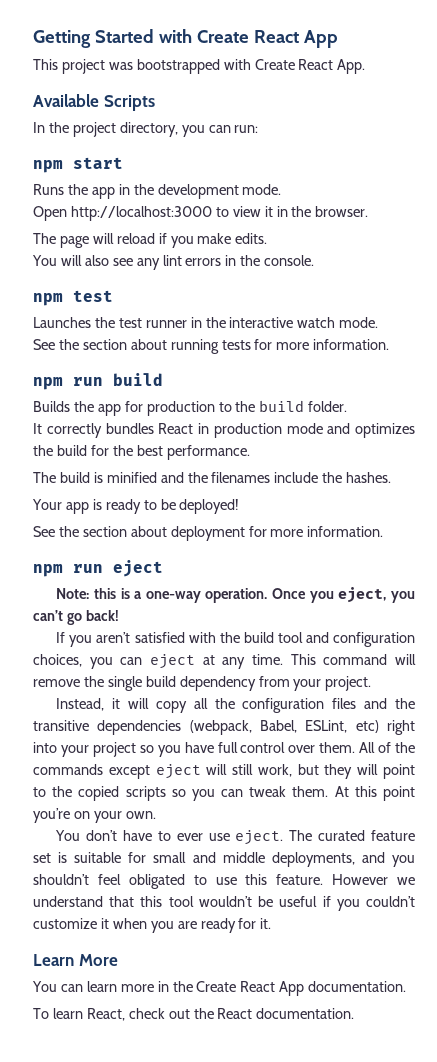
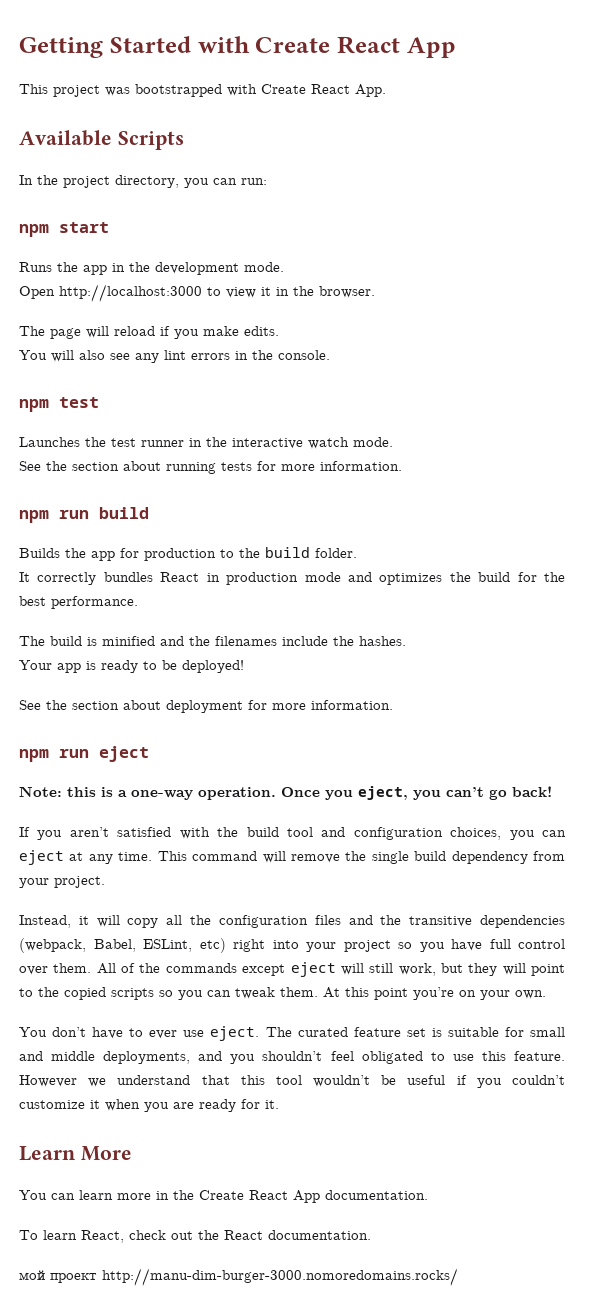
+ мой проект http://manu-dim-burger-3000.nomoredomains.rocks/

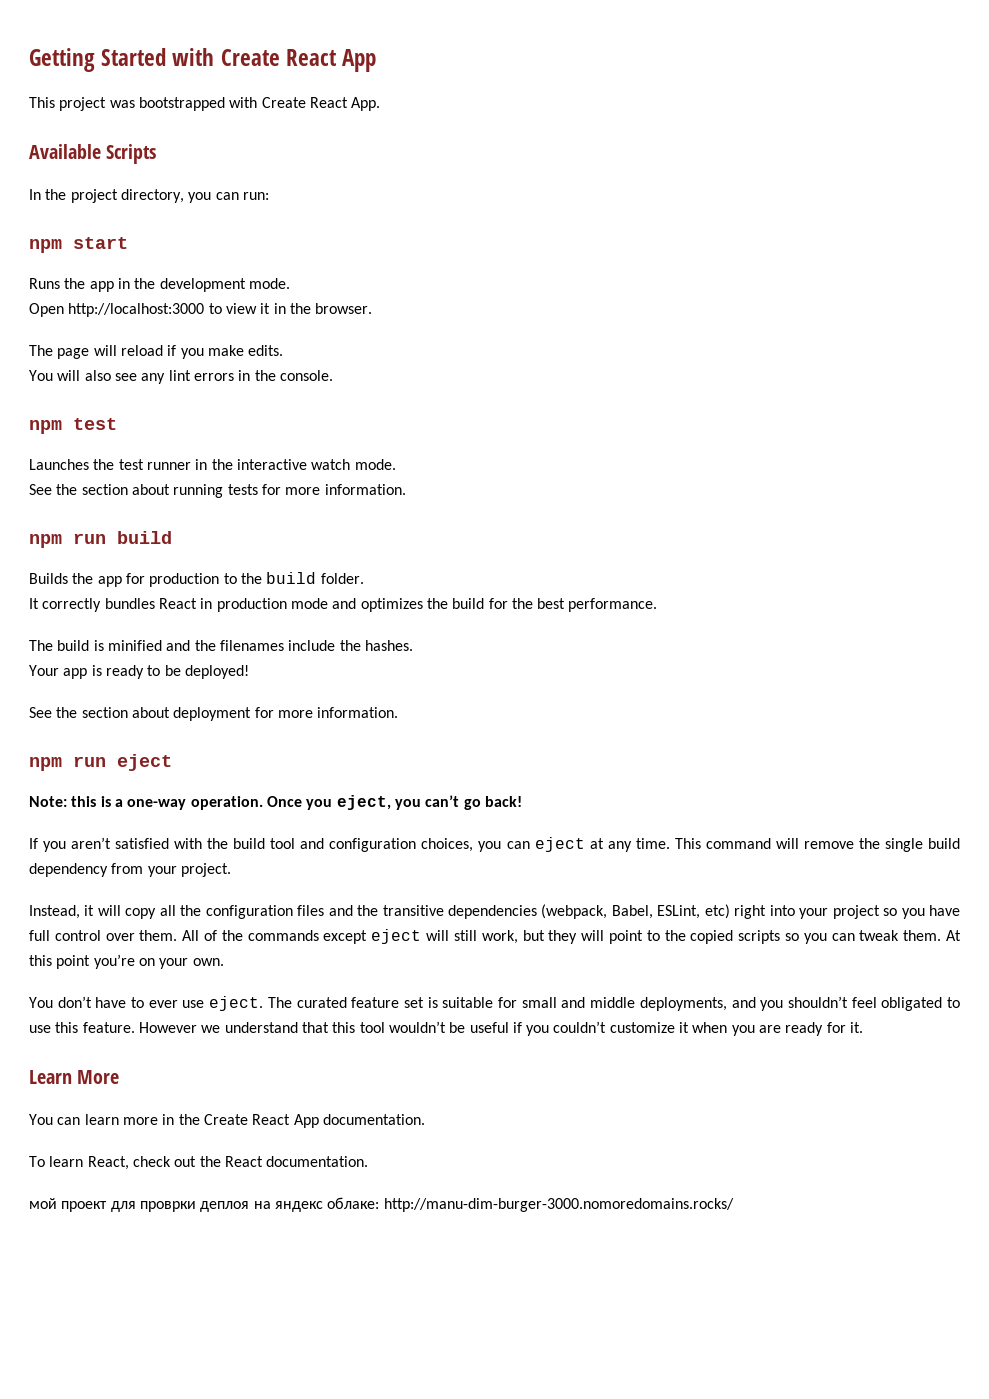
- мой проект http://manu-dim-burger-3000.nomoredomains.rocks/
+ мой проект для проврки деплоя на яндекс облаке: http://manu-dim-burger-3000.nomoredomains.rocks/

